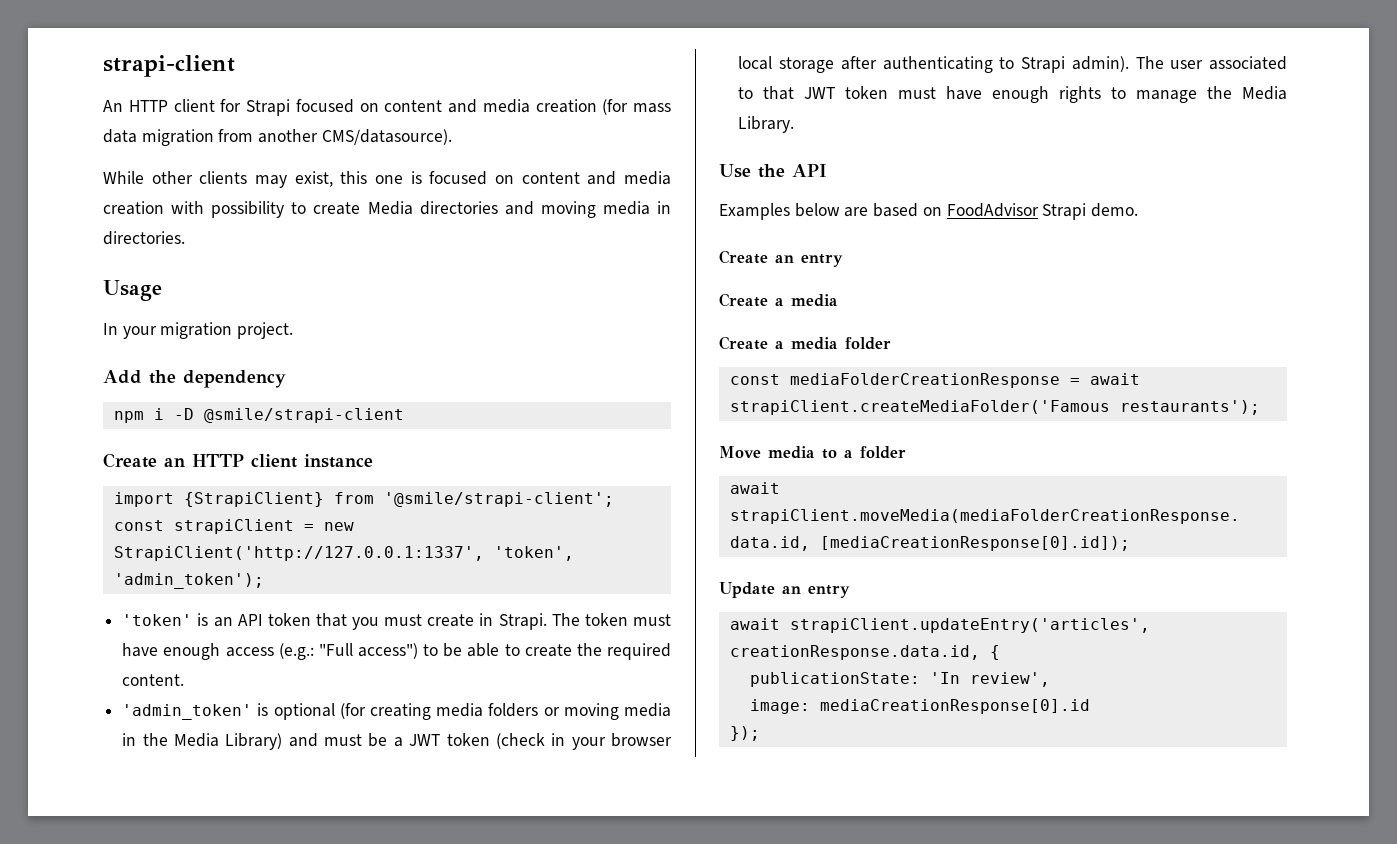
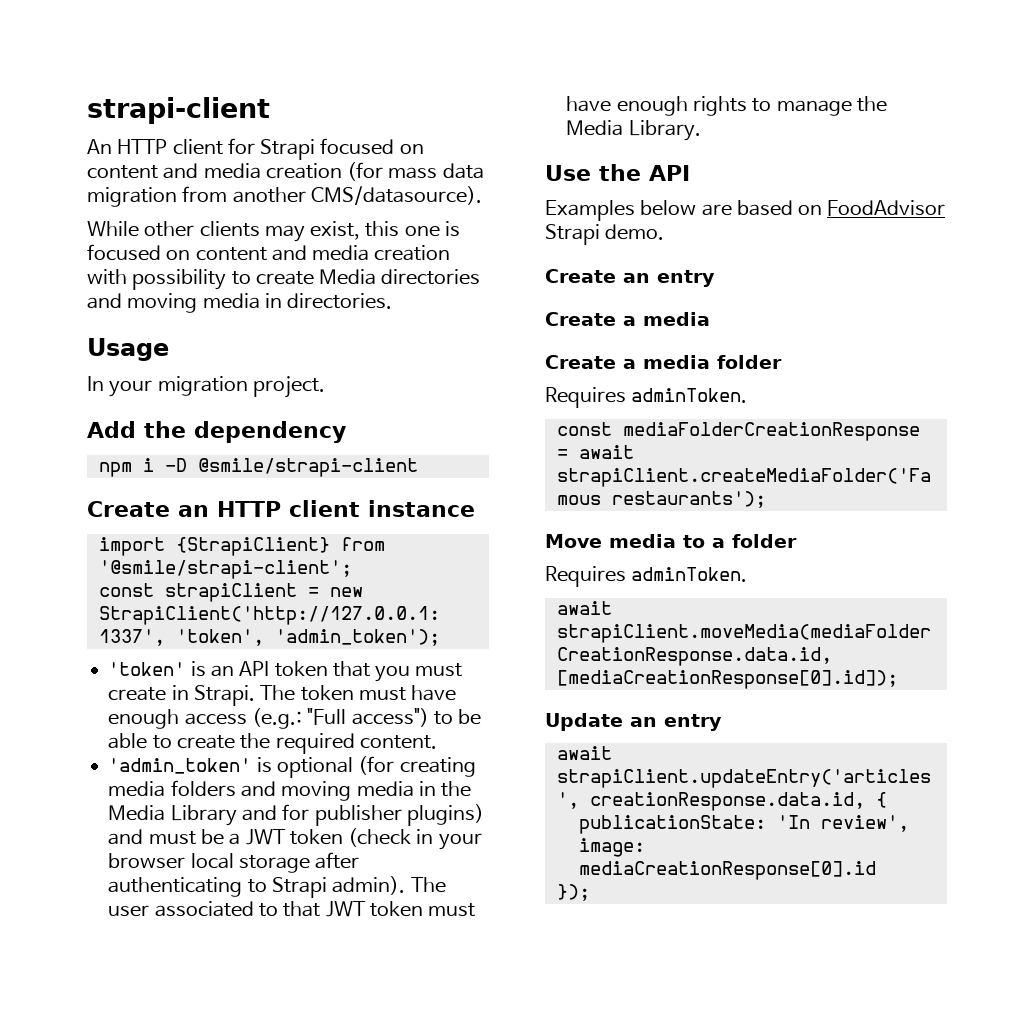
- 'admin_token' is optional (for creating media folders or moving media in the Media Library) and must be a JWT token (check in your browser local storage after authenticating to Strapi admin).
+ 'admin_token' is optional (for creating media folders and moving media in the Media Library and for publisher plugins) and must be a JWT token (check in your browser local storage after authenticating to Strapi admin).
  Create a media folder
+ Requires adminToken.
  Move media to a folder
+ Requires adminToken.

